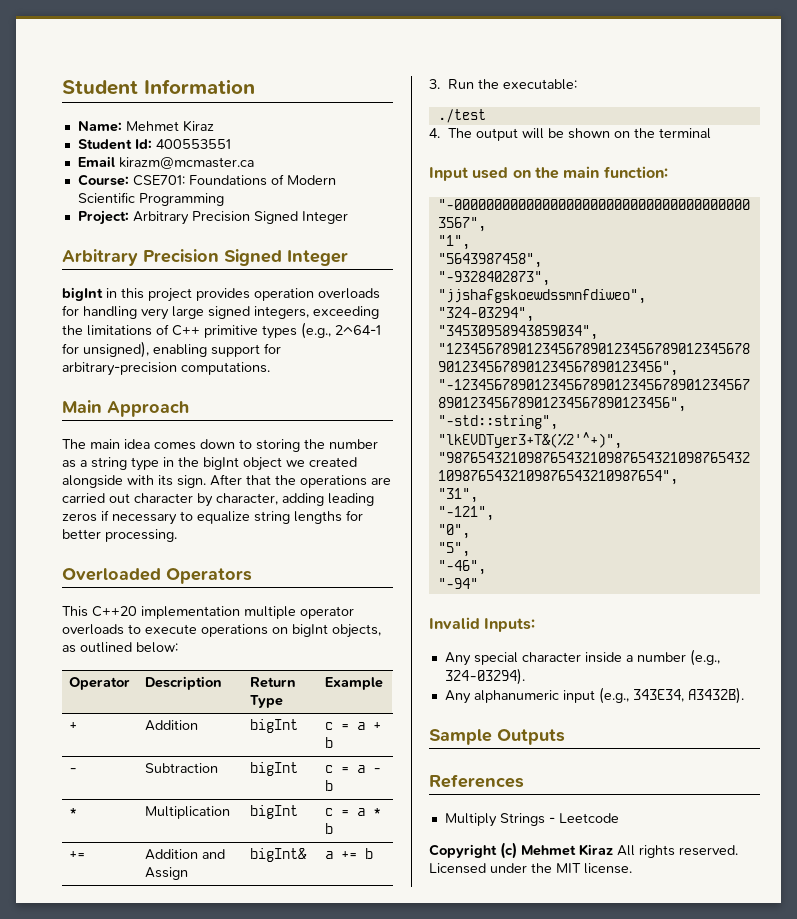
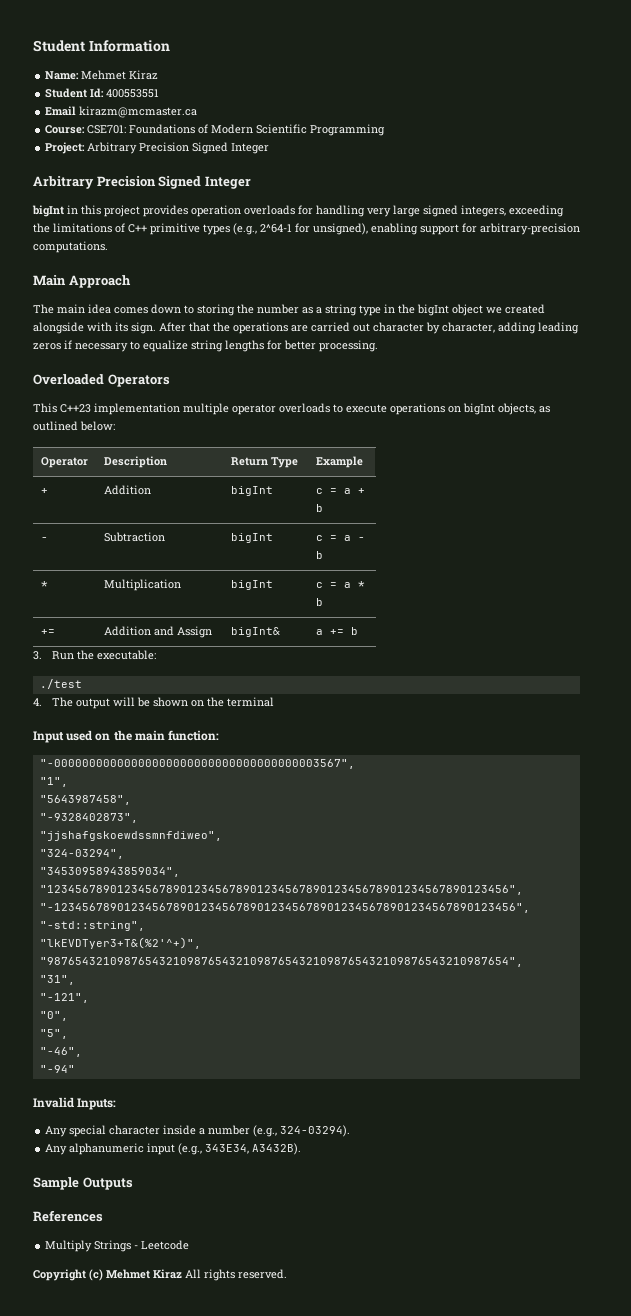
- This C++20 implementation multiple operator overloads to execute operations on bigInt objects, as outlined below:
+ This C++23 implementation multiple operator overloads to execute operations on bigInt objects, as outlined below:
- Licensed under the MIT license.

